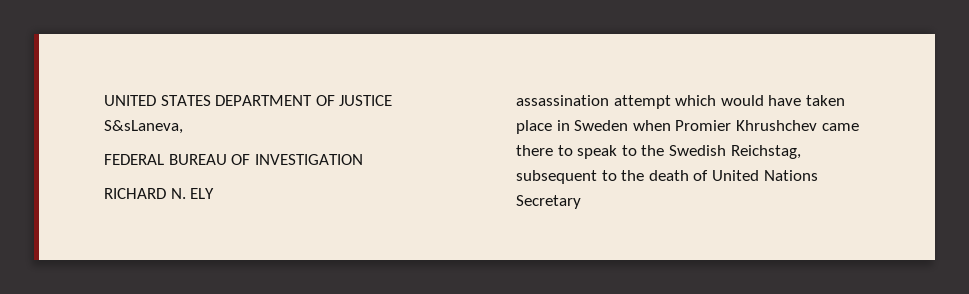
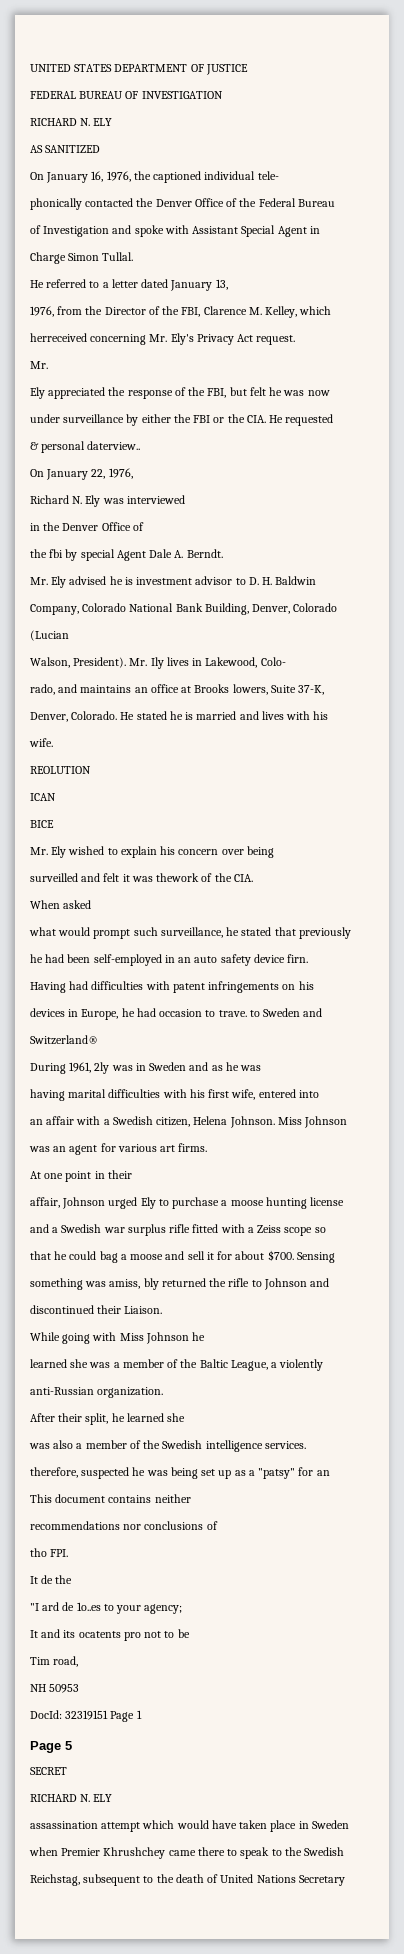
- UNITED STATES DEPARTMENT OF JUSTICE S&sLaneva,
+ UNITED STATES DEPARTMENT OF JUSTICE
+ AS SANITIZED
+ On January 16, 1976, the captioned individual tele-
+ phonically contacted the Denver Office of the Federal Bureau
+ of Investigation and spoke with Assistant Special Agent in
+ Charge Simon Tullal.
+ He referred to a letter dated January 13,
+ 1976, from the Director of the FBI, Clarence M. Kelley, which
+ herreceived concerning Mr. Ely's Privacy Act request.
+ Mr.
+ Ely appreciated the response of the FBI, but felt he was now
+ under surveillance by either the FBI or the CIA. He requested
+ & personal daterview..
+ On January 22, 1976,
+ Richard N. Ely was interviewed
+ in the Denver Office of
+ the fbi by special Agent Dale A. Berndt.
+ Mr. Ely advised he is investment advisor to D. H. Baldwin
+ Company, Colorado National Bank Building, Denver, Colorado
+ (Lucian
+ Walson, President). Mr. Ily lives in Lakewood, Colo-
+ rado, and maintains an office at Brooks lowers, Suite 37-K,
+ Denver, Colorado. He stated he is married and lives with his
+ wife.
+ REOLUTION
+ ICAN
+ BICE
+ Mr. Ely wished to explain his concern over being
+ surveilled and felt it was thework of the CIA.
+ When asked
+ what would prompt such surveillance, he stated that previously
+ he had been self-employed in an auto safety device firn.
+ Having had difficulties with patent infringements on his
+ devices in Europe, he had occasion to trave. to Sweden and
+ Switzerland®
+ During 1961, 2ly was in Sweden and as he was
+ having marital difficulties with his first wife, entered into
+ an affair with a Swedish citizen, Helena Johnson. Miss Johnson
+ was an agent for various art firms.
+ At one point in their
+ affair, Johnson urged Ely to purchase a moose hunting license
+ and a Swedish war surplus rifle fitted with a Zeiss scope so
+ that he could bag a moose and sell it for about $700. Sensing
+ something was amiss, bly returned the rifle to Johnson and
+ discontinued their Liaison.
+ While going with Miss Johnson he
+ learned she was a member of the Baltic League, a violently
+ anti-Russian organization.
+ After their split, he learned she
+ was also a member of the Swedish intelligence services.
+ therefore, suspected he was being set up as a "patsy" for an
+ This document contains neither
+ recommendations nor conclusions of
+ tho FPI.
+ It de the
+ "I ard de 1o..es to your agency;
+ It and its ocatents pro not to be
+ Tim road,
+ NH 50953
+ DocId: 32319151 Page 1
+ Page 5
+ SECRET
+ RICHARD N. ELY
- assassination attempt which would have taken place in Sweden when Promier Khrushchev came there to speak to the Swedish Reichstag, subsequent to the death of United Nations Secretary
+ assassination attempt which would have taken place in Sweden
+ when Premier Khrushchey came there to speak to the Swedish
+ Reichstag, subsequent to the death of United Nations Secretary

